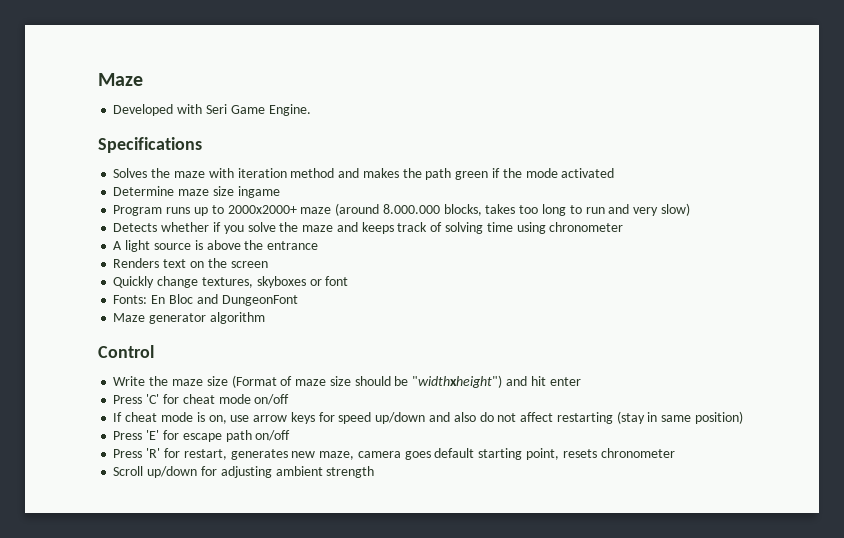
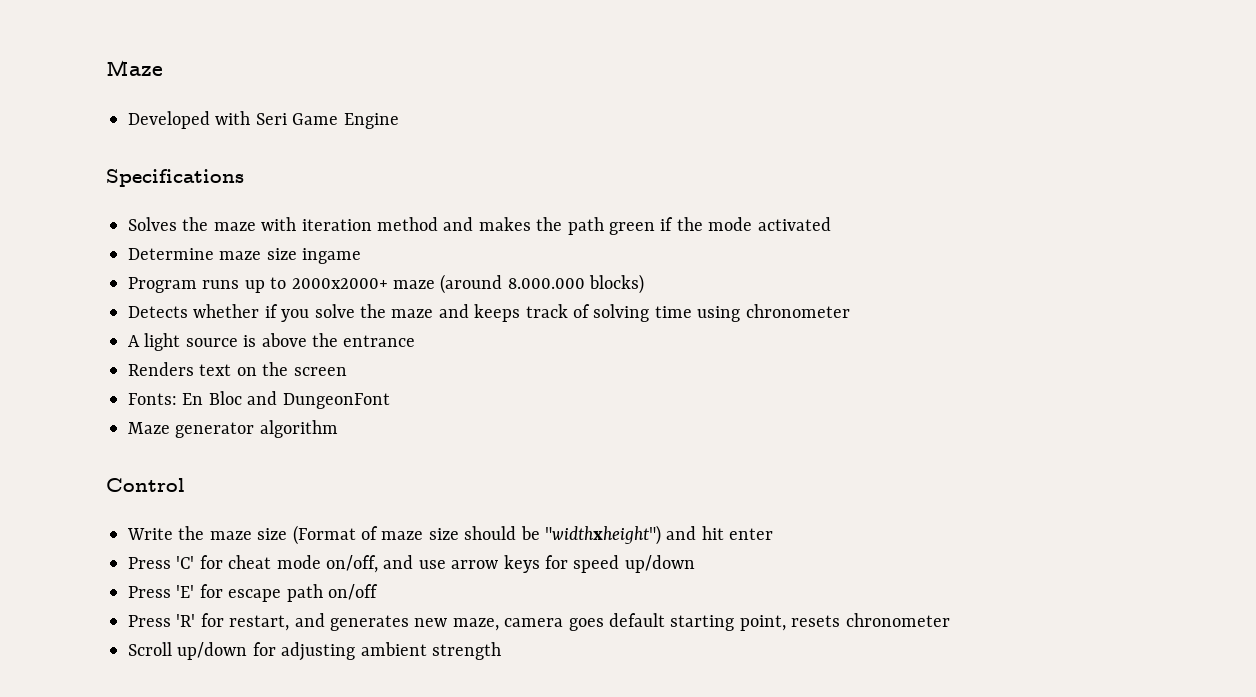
- Developed with Seri Game Engine.
+ Developed with Seri Game Engine
- Program runs up to 2000x2000+ maze (around 8.000.000 blocks, takes too long to run and very slow)
+ Program runs up to 2000x2000+ maze (around 8.000.000 blocks)
- Quickly change textures, skyboxes or font
- Press 'C' for cheat mode on/off
- If cheat mode is on, use arrow keys for speed up/down and also do not affect restarting (stay in same position)
+ Press 'C' for cheat mode on/off, and use arrow keys for speed up/down
- Press 'R' for restart, generates new maze, camera goes default starting point, resets chronometer
+ Press 'R' for restart, and generates new maze, camera goes default starting point, resets chronometer

